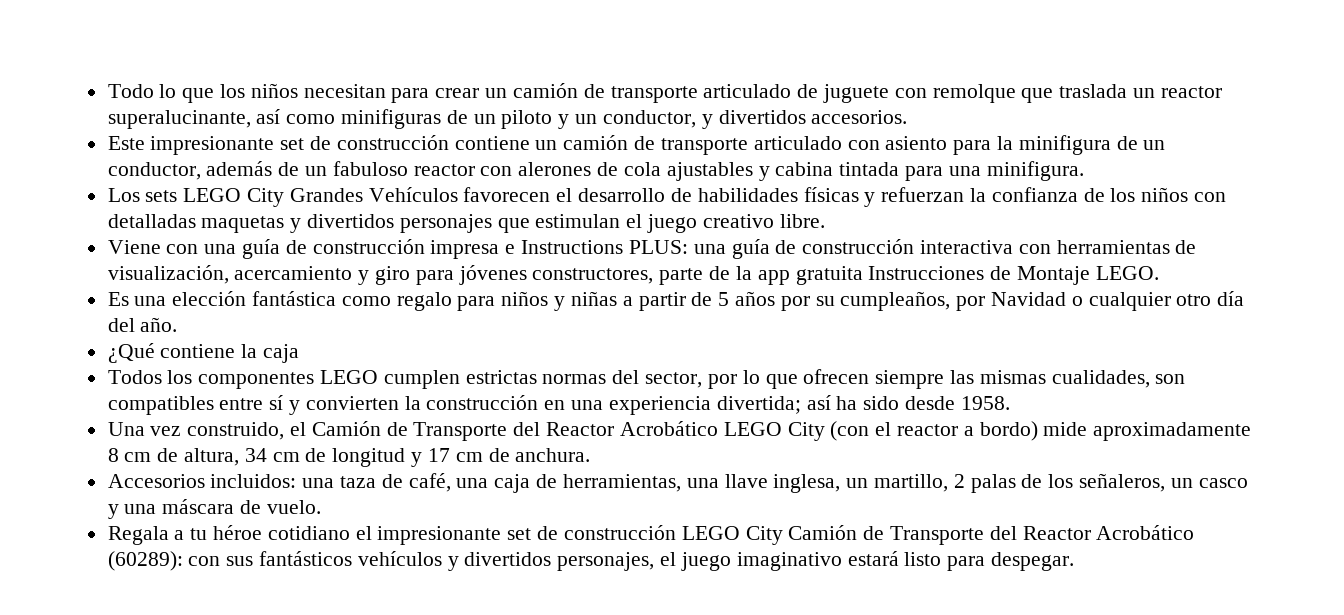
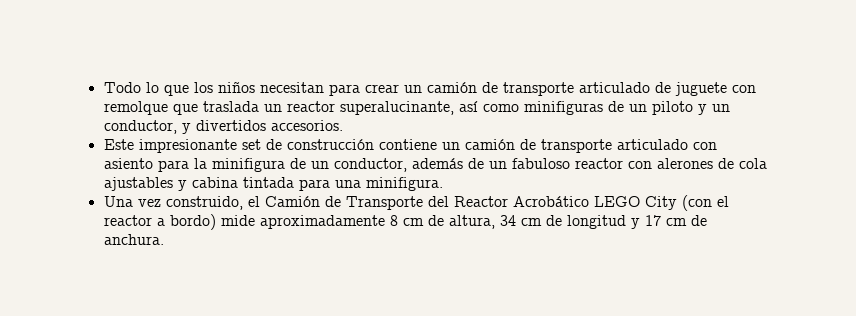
- Los sets LEGO City Grandes Vehículos favorecen el desarrollo de habilidades físicas y refuerzan la confianza de los niños con detalladas maquetas y divertidos personajes que estimulan el juego creativo libre.
- Viene con una guía de construcción impresa e Instructions PLUS: una guía de construcción interactiva con herramientas de visualización, acercamiento y giro para jóvenes constructores, parte de la app gratuita Instrucciones de Montaje LEGO.
- Es una elección fantástica como regalo para niños y niñas a partir de 5 años por su cumpleaños, por Navidad o cualquier otro día del año.
- ¿Qué contiene la caja
- Todos los componentes LEGO cumplen estrictas normas del sector, por lo que ofrecen siempre las mismas cualidades, son compatibles entre sí y convierten la construcción en una experiencia divertida; así ha sido desde 1958.
- Accesorios incluidos: una taza de café, una caja de herramientas, una llave inglesa, un martillo, 2 palas de los señaleros, un casco y una máscara de vuelo.
- Regala a tu héroe cotidiano el impresionante set de construcción LEGO City Camión de Transporte del Reactor Acrobático (60289): con sus fantásticos vehículos y divertidos personajes, el juego imaginativo estará listo para despegar.

